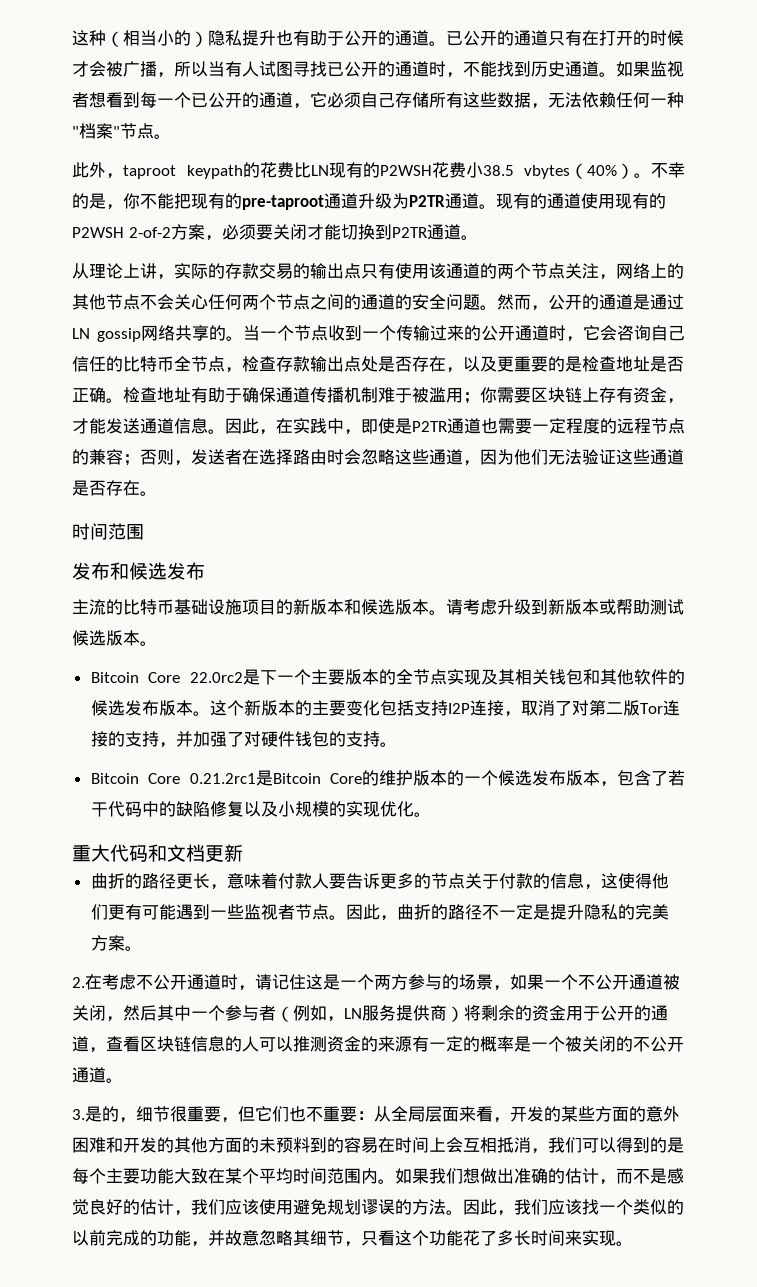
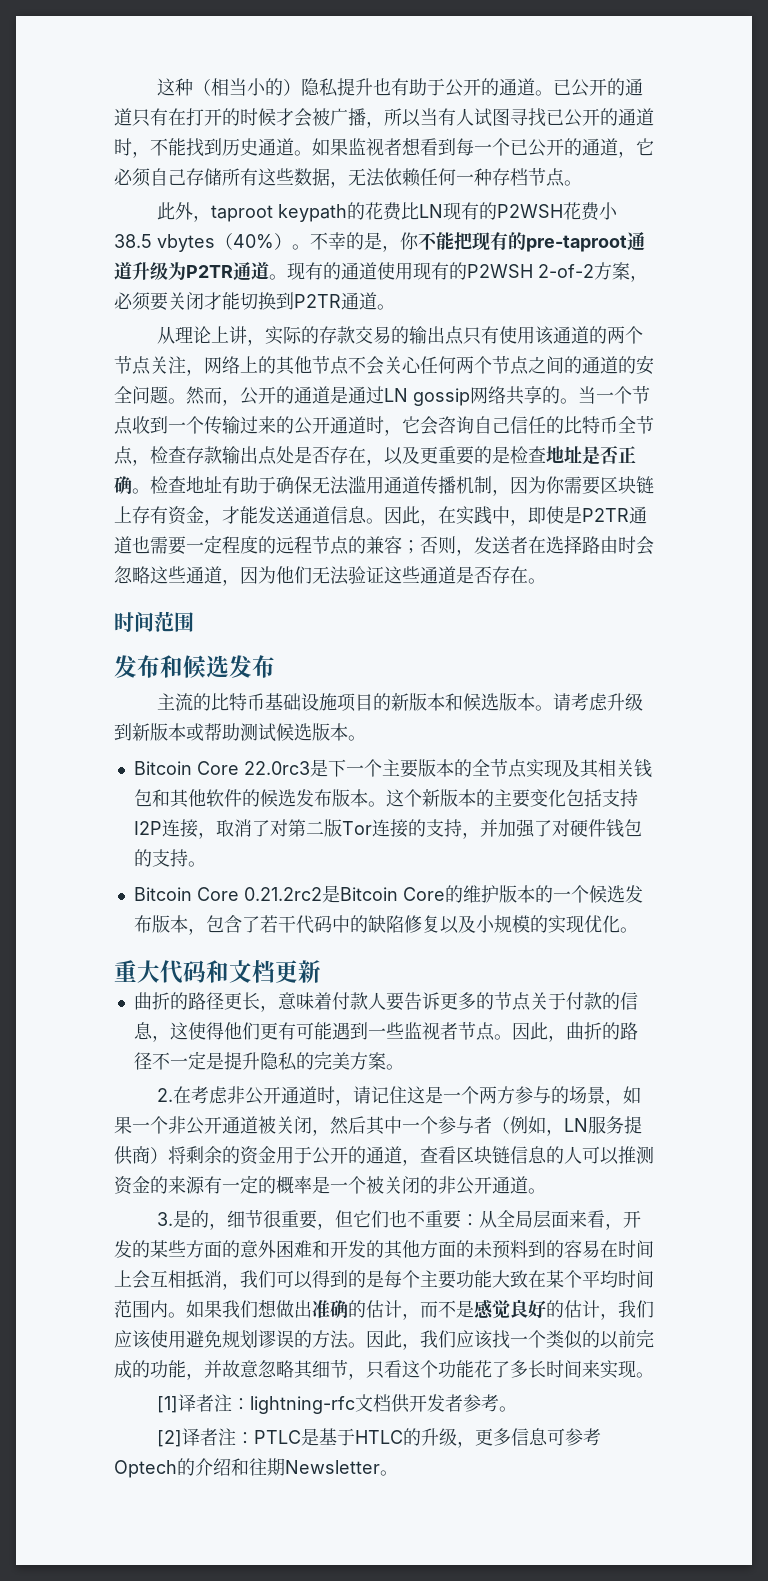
- 如果监视者想看到每一个已公开的通道，它必须自己存储所有这些数据，无法依赖任何一种"档案"节点。
+ 如果监视者想看到每一个已公开的通道，它必须自己存储所有这些数据，无法依赖任何一种存档节点。
- 检查地址有助于确保通道传播机制难于被滥用；你需要区块链上存有资金，才能发送通道信息。
+ 检查地址有助于确保无法滥用通道传播机制，因为你需要区块链上存有资金，才能发送通道信息。
- Bitcoin Core 22.0rc2是下一个主要版本的全节点实现及其相关钱包和其他软件的候选发布版本。
+ Bitcoin Core 22.0rc3是下一个主要版本的全节点实现及其相关钱包和其他软件的候选发布版本。
- Bitcoin Core 0.21.2rc1是Bitcoin Core的维护版本的一个候选发布版本，包含了若干代码中的缺陷修复以及小规模的实现优化。
+ Bitcoin Core 0.21.2rc2是Bitcoin Core的维护版本的一个候选发布版本，包含了若干代码中的缺陷修复以及小规模的实现优化。
- 2.在考虑不公开通道时，请记住这是一个两方参与的场景，如果一个不公开通道被关闭，然后其中一个参与者（例如，LN服务提供商）将剩余的资金用于公开的通道，查看区块链信息的人可以推测资金的来源有一定的概率是一个被关闭的不公开通道。
+ 2.在考虑非公开通道时，请记住这是一个两方参与的场景，如果一个非公开通道被关闭，然后其中一个参与者（例如，LN服务提供商）将剩余的资金用于公开的通道，查看区块链信息的人可以推测资金的来源有一定的概率是一个被关闭的非公开通道。
+ [1]译者注：lightning-rfc文档供开发者参考。
+ [2]译者注：PTLC是基于HTLC的升级，更多信息可参考Optech的介绍和往期Newsletter。

